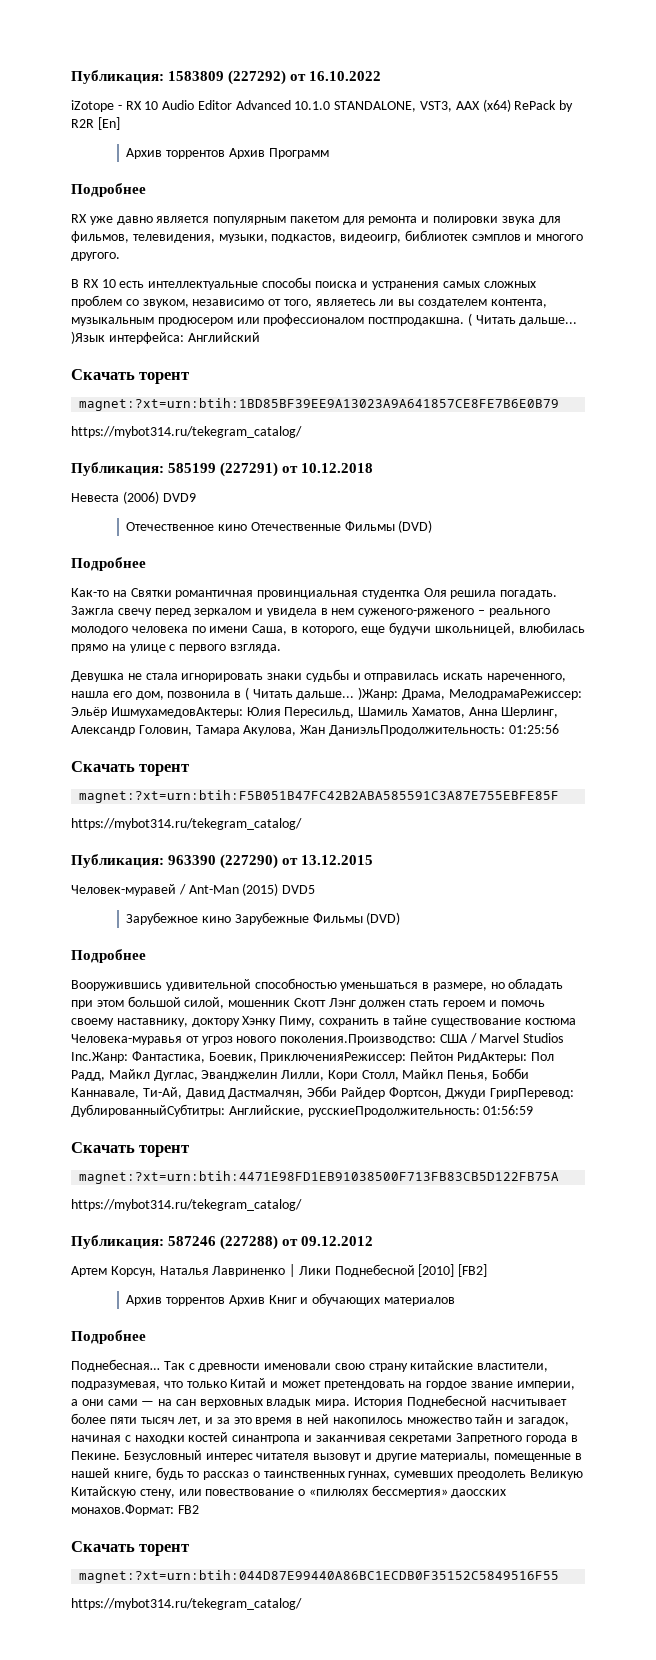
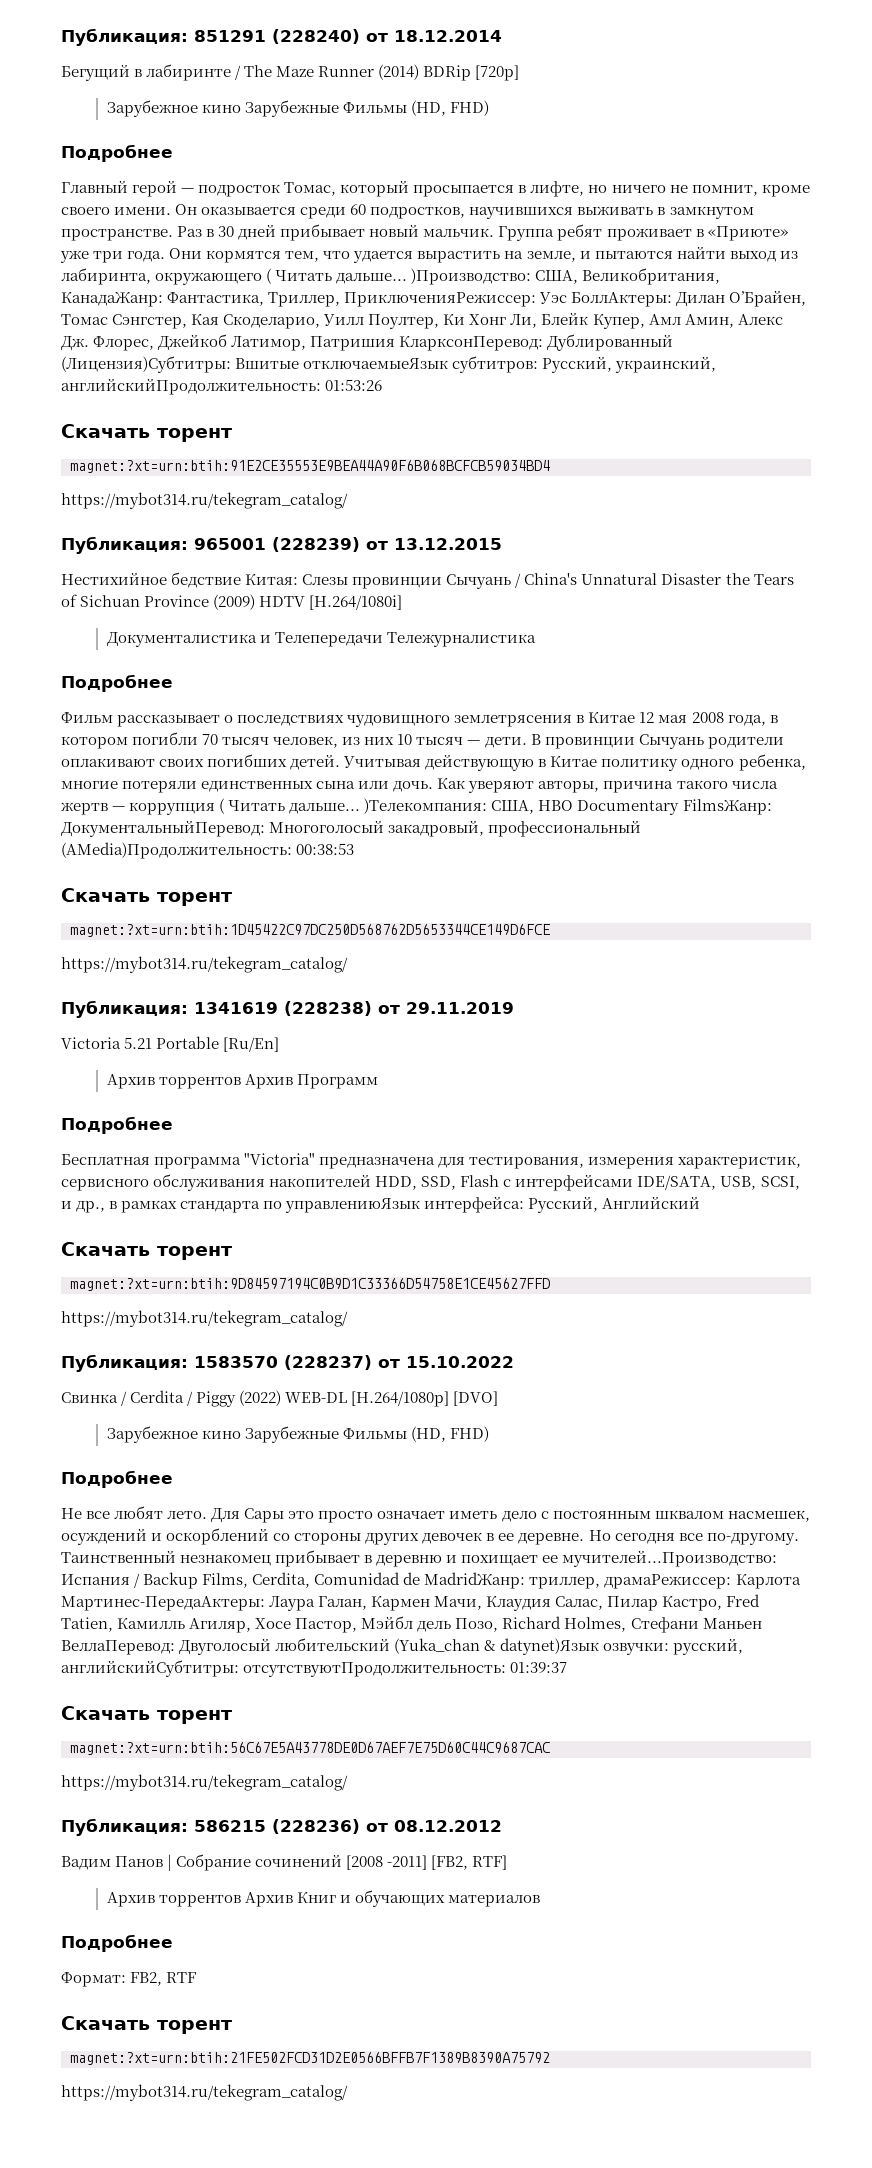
- Публикация: 1583809 (227292) от 16.10.2022
- iZotope - RX 10 Audio Editor Advanced 10.1.0 STANDALONE, VST3, AAX (x64) RePack by R2R [En]
+ Публикация: 851291 (228240) от 18.12.2014
+ Бегущий в лабиринте / The Maze Runner (2014) BDRip [720p]
+ Зарубежное кино Зарубежные Фильмы (HD, FHD)
+ Подробнее
+ Главный герой — подросток Томас, который просыпается в лифте, но ничего не помнит, кроме своего имени. Он оказывается среди 60 подростков, научившихся выживать в замкнутом пространстве. Раз в 30 дней прибывает новый мальчик. Группа ребят проживает в «Приюте» уже три года. Они кормятся тем, что удается вырастить на земле, и пытаются найти выход из лабиринта, окружающего ( Читать дальше... )Производство: США, Великобритания, КанадаЖанр: Фантастика, Триллер, ПриключенияРежиссер: Уэс БоллАктеры: Дилан О’Брайен, Томас Сэнгстер, Кая Скоделарио, Уилл Поултер, Ки Хонг Ли, Блейк Купер, Амл Амин, Алекс Дж. Флорес, Джейкоб Латимор, Патришия КларксонПеревод: Дублированный (Лицензия)Субтитры: Вшитые отключаемыеЯзык субтитров: Русский, украинский, английскийПродолжительность: 01:53:26
+ Скачать торент
+ magnet:?xt=urn:btih:91E2CE35553E9BEA44A90F6B068BCFCB59034BD4
+ https://mybot314.ru/tekegram_catalog/
+ Публикация: 965001 (228239) от 13.12.2015
+ Нестихийное бедствие Китая: Слезы провинции Сычуань / China's Unnatural Disaster the Tears of Sichuan Province (2009) HDTV [H.264/1080i]
+ Документалистика и Телепередачи Тележурналистика
+ Подробнее
+ Фильм рассказывает о последствиях чудовищного землетрясения в Китае 12 мая 2008 года, в котором погибли 70 тысяч человек, из них 10 тысяч — дети. В провинции Сычуань родители оплакивают своих погибших детей. Учитывая действующую в Китае политику одного ребенка, многие потеряли единственных сына или дочь. Как уверяют авторы, причина такого числа жертв — коррупция ( Читать дальше... )Телекомпания: США, HBO Documentary FilmsЖанр: ДокументальныйПеревод: Многоголосый закадровый, профессиональный (AMedia)Продолжительность: 00:38:53
+ Скачать торент
+ magnet:?xt=urn:btih:1D45422C97DC250D568762D5653344CE149D6FCE
+ https://mybot314.ru/tekegram_catalog/
+ Публикация: 1341619 (228238) от 29.11.2019
+ Victoria 5.21 Portable [Ru/En]
- RX уже давно является популярным пакетом для ремонта и полировки звука для фильмов, телевидения, музыки, подкастов, видеоигр, библиотек сэмплов и многого другого.
- В RX 10 есть интеллектуальные способы поиска и устранения самых сложных проблем со звуком, независимо от того, являетесь ли вы создателем контента, музыкальным продюсером или профессионалом постпродакшна. ( Читать дальше... )Язык интерфейса: Английский
+ Бесплатная программа "Victoria" предназначена для тестирования, измерения характеристик, сервисного обслуживания накопителей HDD, SSD, Flash с интерфейсами IDE/SATA, USB, SCSI, и др., в рамках стандарта по управлениюЯзык интерфейса: Русский, Английский
- magnet:?xt=urn:btih:1BD85BF39EE9A13023A9A641857CE8FE7B6E0B79
+ magnet:?xt=urn:btih:9D84597194C0B9D1C33366D54758E1CE45627FFD
  https://mybot314.ru/tekegram_catalog/
- Публикация: 585199 (227291) от 10.12.2018
- Невеста (2006) DVD9
- Отечественное кино Отечественные Фильмы (DVD)
+ Публикация: 1583570 (228237) от 15.10.2022
+ Свинка / Cerdita / Piggy (2022) WEB-DL [H.264/1080p] [DVO]
+ Зарубежное кино Зарубежные Фильмы (HD, FHD)
  Подробнее
- Как-то на Святки романтичная провинциальная студентка Оля решила погадать. Зажгла свечу перед зеркалом и увидела в нем суженого-ряженого – реального молодого человека по имени Саша, в которого, еще будучи школьницей, влюбилась прямо на улице с первого взгляда.
- Девушка не стала игнорировать знаки судьбы и отправилась искать нареченного, нашла его дом, позвонила в ( Читать дальше... )Жанр: Драма, МелодрамаРежиссер: Эльёр ИшмухамедовАктеры: Юлия Пересильд, Шамиль Хаматов, Анна Шерлинг, Александр Головин, Тамара Акулова, Жан ДаниэльПродолжительность: 01:25:56
+ Не все любят лето. Для Сары это просто означает иметь дело с постоянным шквалом насмешек, осуждений и оскорблений со стороны других девочек в ее деревне. Но сегодня все по-другому. Таинственный незнакомец прибывает в деревню и похищает ее мучителей...Производство: Испания / Backup Films, Cerdita, Comunidad de MadridЖанр: триллер, драмаРежиссер: Карлота Мартинес-ПередаАктеры: Лаура Галан, Кармен Мачи, Клаудия Салас, Пилар Кастро, Fred Tatien, Камилль Агиляр, Хосе Пастор, Мэйбл дель Позо, Richard Holmes, Стефани Маньен ВеллаПеревод: Двуголосый любительский (Yuka_chan & datynet)Язык озвучки: русский, английскийСубтитры: отсутствуютПродолжительность: 01:39:37
  Скачать торент
- magnet:?xt=urn:btih:F5B051B47FC42B2ABA585591C3A87E755EBFE85F
+ magnet:?xt=urn:btih:56C67E5A43778DE0D67AEF7E75D60C44C9687CAC
  https://mybot314.ru/tekegram_catalog/
- Публикация: 963390 (227290) от 13.12.2015
- Человек-муравей / Ant-Man (2015) DVD5
- Зарубежное кино Зарубежные Фильмы (DVD)
- Подробнее
- Вооружившись удивительной способностью уменьшаться в размере, но обладать при этом большой силой, мошенник Скотт Лэнг должен стать героем и помочь своему наставнику, доктору Хэнку Пиму, сохранить в тайне существование костюма Человека-муравья от угроз нового поколения.Производство: США / Marvel Studios Inc.Жанр: Фантастика, Боевик, ПриключенияРежиссер: Пейтон РидАктеры: Пол Радд, Майкл Дуглас, Эванджелин Лилли, Кори Столл, Майкл Пенья, Бобби Каннавале, Ти-Ай, Давид Дастмалчян, Эбби Райдер Фортсон, Джуди ГрирПеревод: ДублированныйСубтитры: Английские, русскиеПродолжительность: 01:56:59
- Скачать торент
- magnet:?xt=urn:btih:4471E98FD1EB91038500F713FB83CB5D122FB75A
- https://mybot314.ru/tekegram_catalog/
- Публикация: 587246 (227288) от 09.12.2012
- Артем Корсун, Наталья Лавриненко | Лики Поднебесной [2010] [FB2]
+ Публикация: 586215 (228236) от 08.12.2012
+ Вадим Панов | Собрание сочинений [2008 -2011] [FB2, RTF]
- Поднебесная… Так с древности именовали свою страну китайские властители, подразумевая, что только Китай и может претендовать на гордое звание империи, а они сами — на сан верховных владык мира. История Поднебесной насчитывает более пяти тысяч лет, и за это время в ней накопилось множество тайн и загадок, начиная с находки костей синантропа и заканчивая секретами Запретного города в Пекине. Безусловный интерес читателя вызовут и другие материалы, помещенные в нашей книге, будь то рассказ о таинственных гуннах, сумевших преодолеть Великую Китайскую стену, или повествование о «пилюлях бессмертия» даосских монахов.Формат: FB2
+ Формат: FB2, RTF
  Скачать торент
- magnet:?xt=urn:btih:044D87E99440A86BC1ECDB0F35152C5849516F55
+ magnet:?xt=urn:btih:21FE502FCD31D2E0566BFFB7F1389B8390A75792

